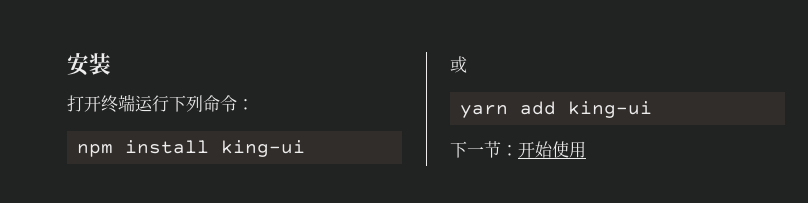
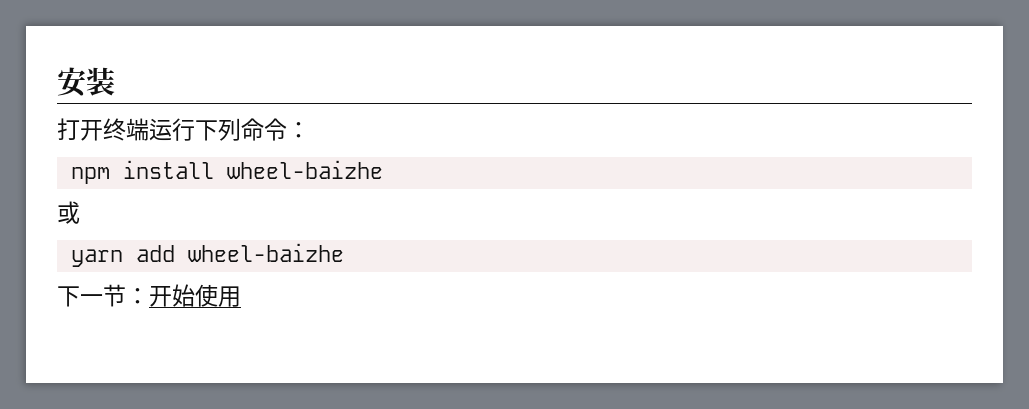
- npm install king-ui
+ npm install wheel-baizhe
- yarn add king-ui
+ yarn add wheel-baizhe

